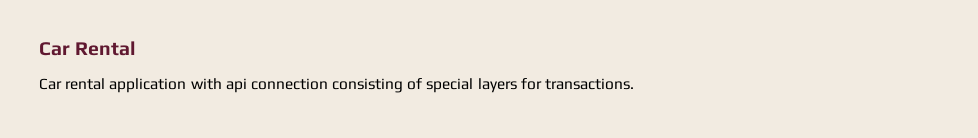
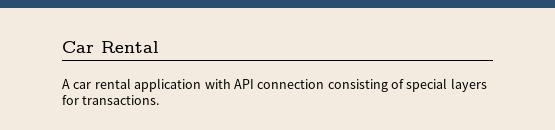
- Car rental application with api connection consisting of special layers for transactions.
+ A car rental application with API connection consisting of special layers for transactions.

